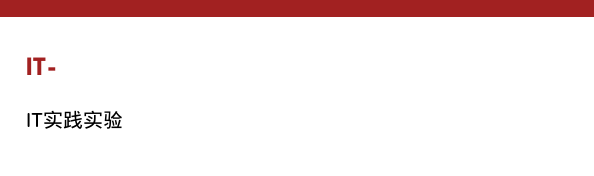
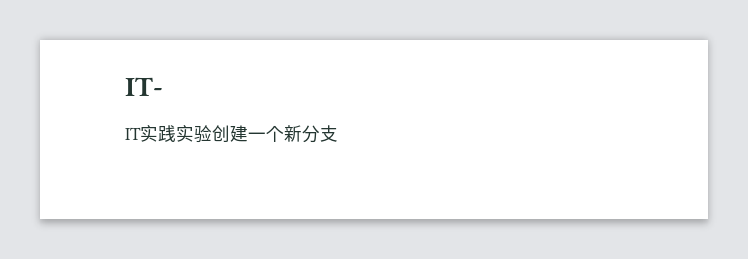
- IT实践实验
+ IT实践实验创建一个新分支

